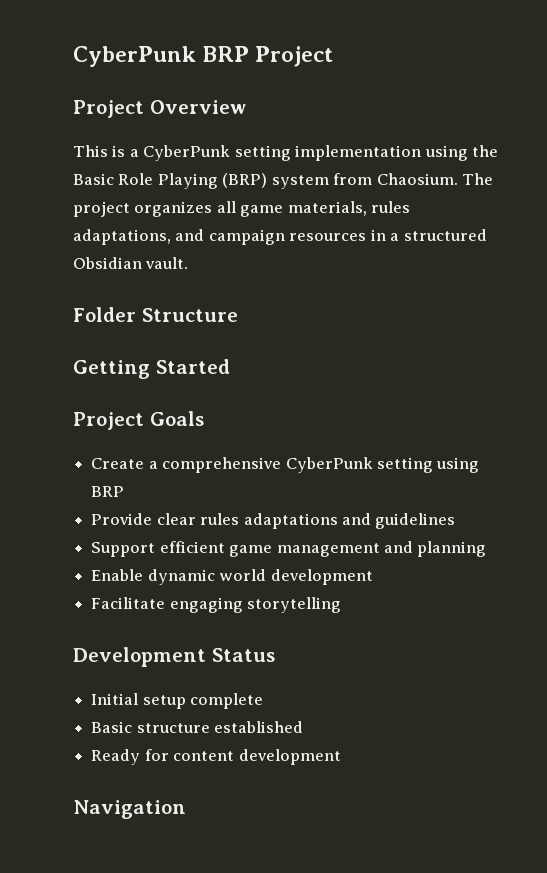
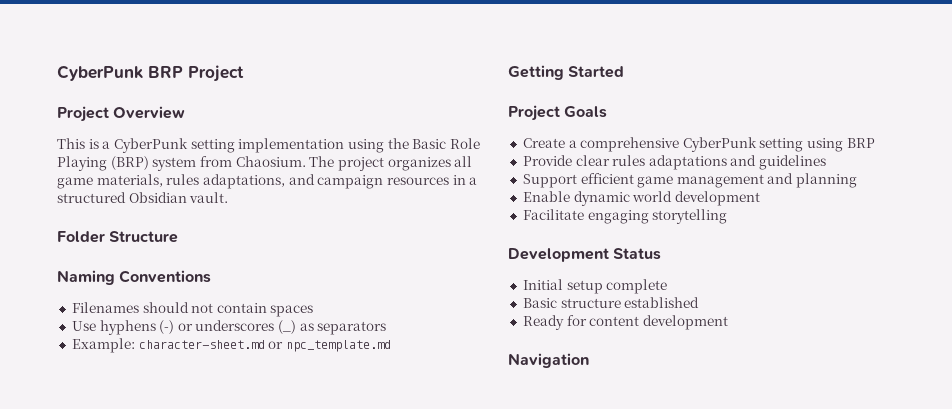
+ Naming Conventions
+ Filenames should not contain spaces
+ Use hyphens (-) or underscores (_) as separators
+ Example: character-sheet.md or npc_template.md

